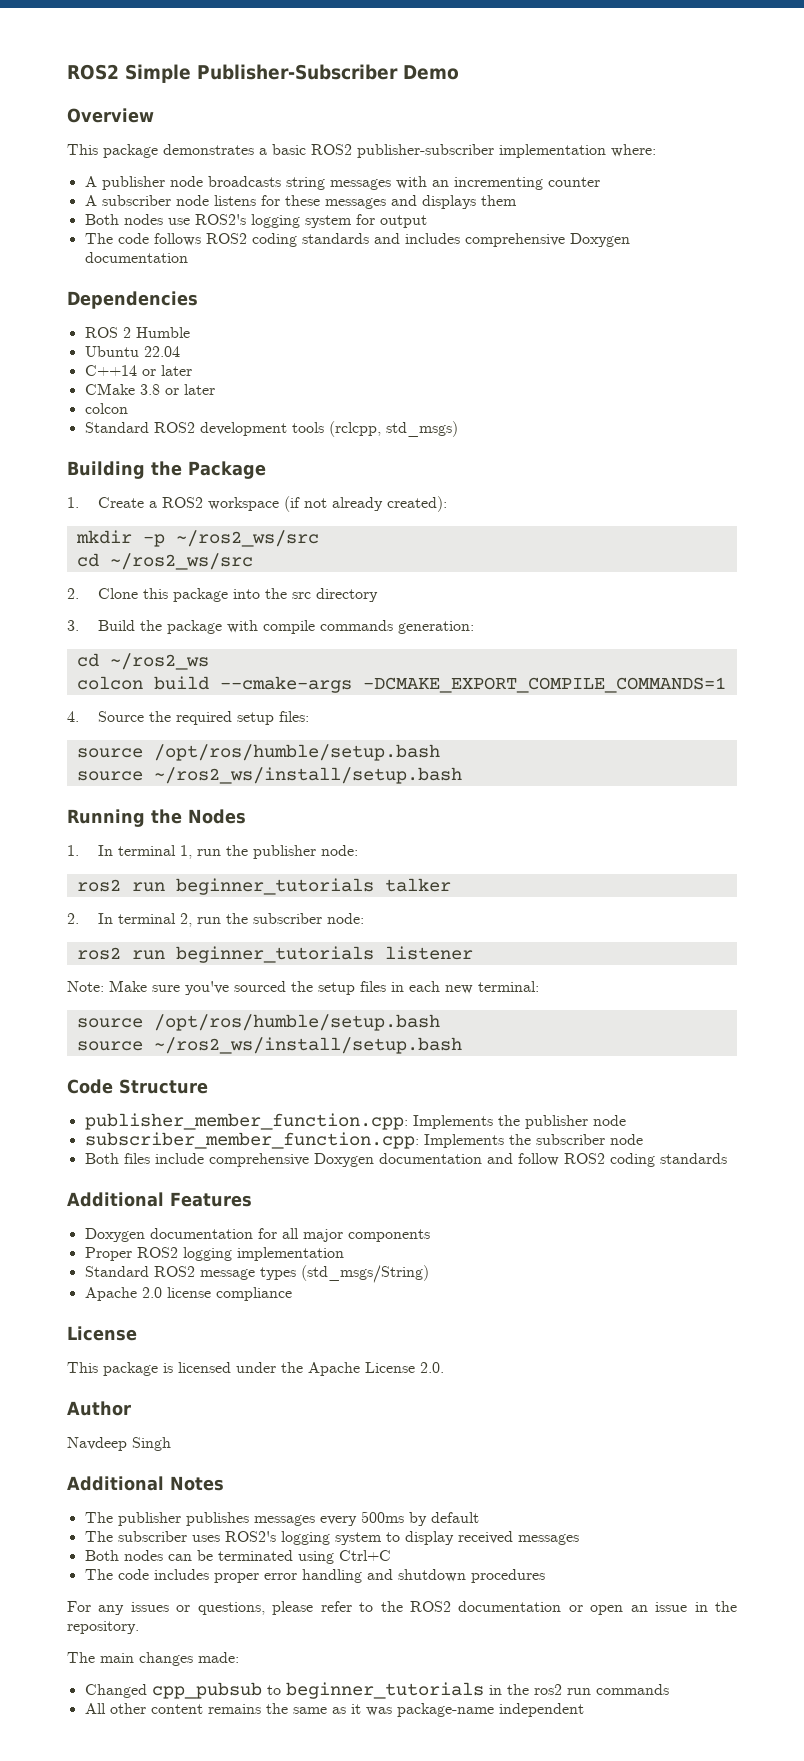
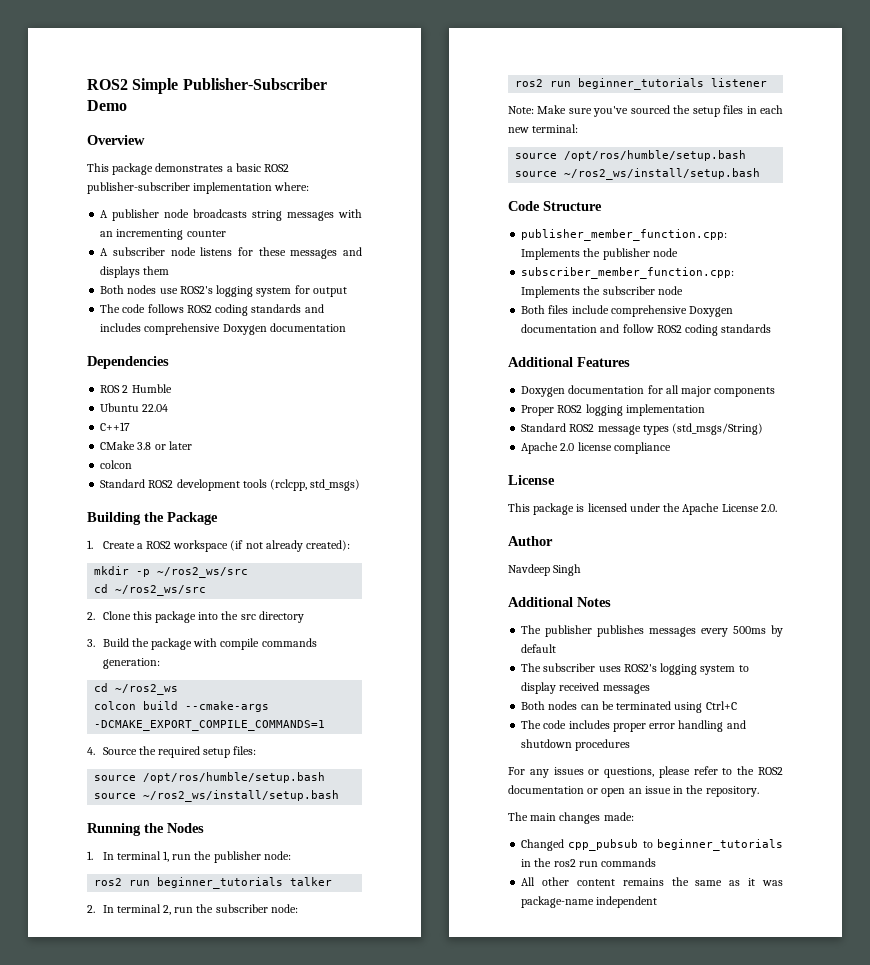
- C++14 or later
+ C++17

